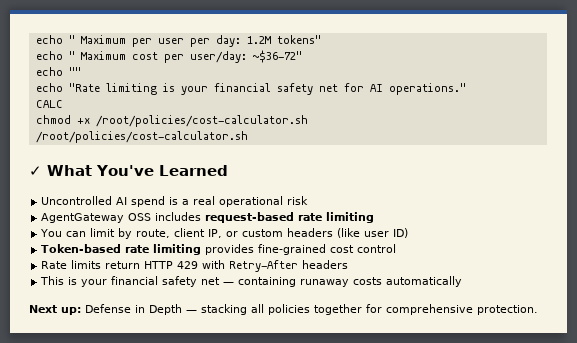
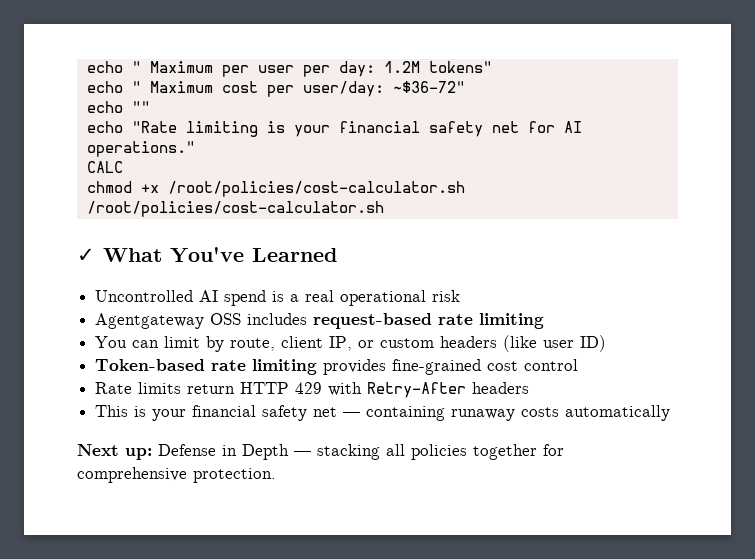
- AgentGateway OSS includes request-based rate limiting
+ Agentgateway OSS includes request-based rate limiting

